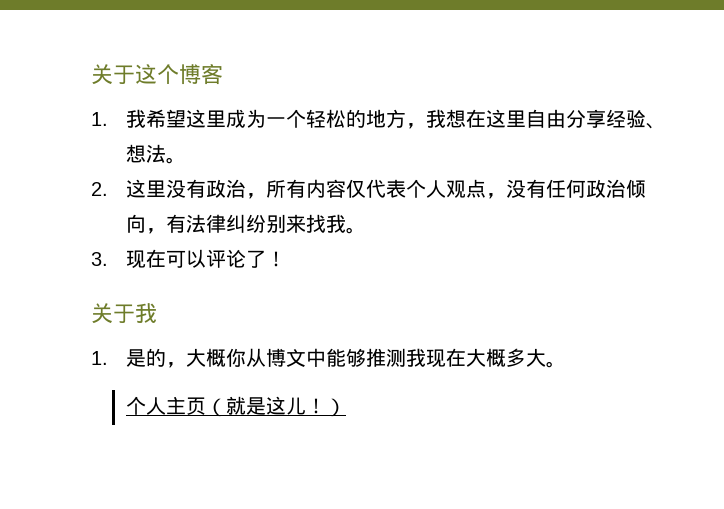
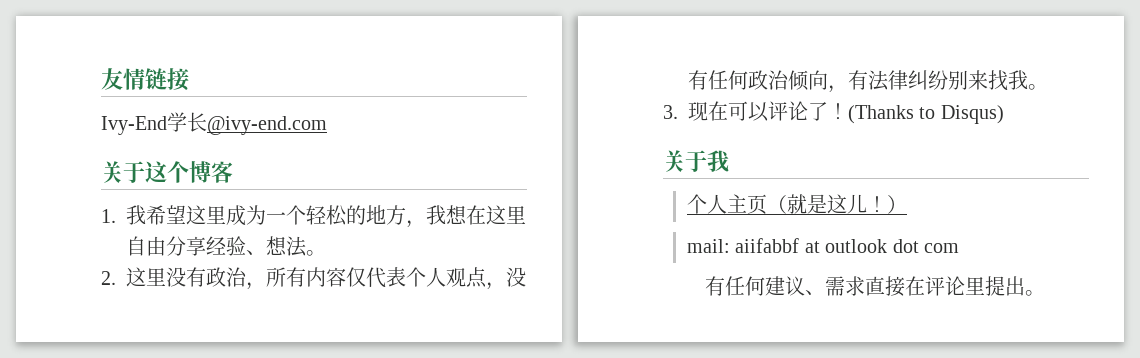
+ 友情链接
+ Ivy-End学长@ivy-end.com
+ (Thanks to Disqus)
- 1.是的，大概你从博文中能够推测我现在大概多大。
+ mail: aiifabbf at outlook dot com
+ 有任何建议、需求直接在评论里提出。

